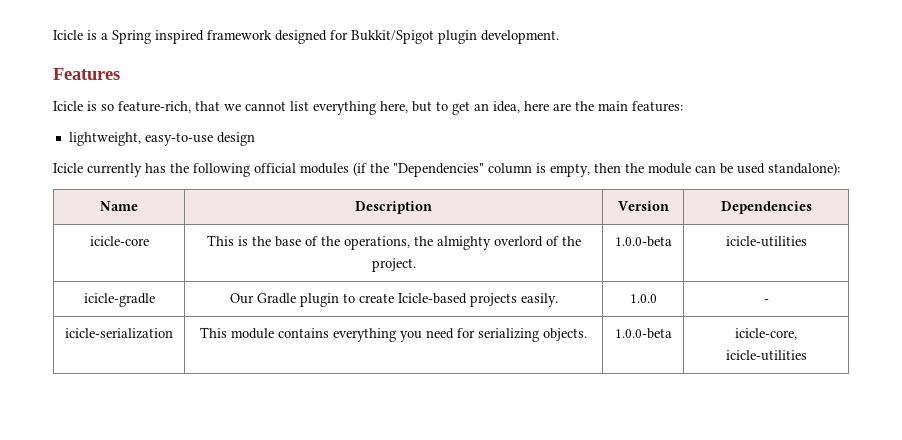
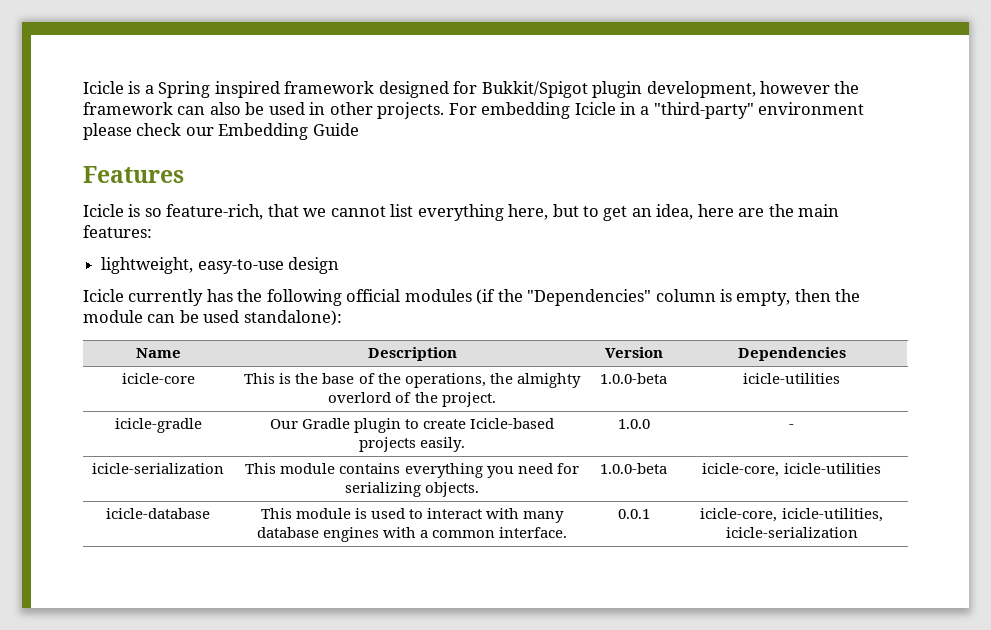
- Icicle is a Spring inspired framework designed for Bukkit/Spigot plugin development.
+ Icicle is a Spring inspired framework designed for Bukkit/Spigot plugin development, however the framework can also be used in other projects. For embedding Icicle in a "third-party" environment please check our Embedding Guide
+ icicle-database | This module is used to interact with many database engines with a common interface. | 0.0.1 | icicle-core, icicle-utilities, icicle-serialization

